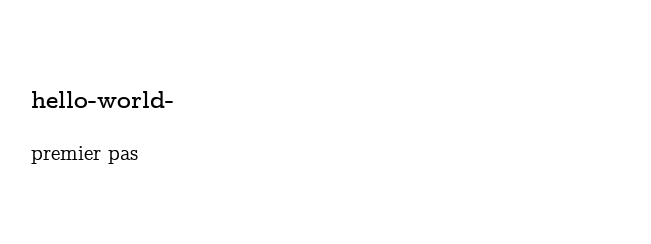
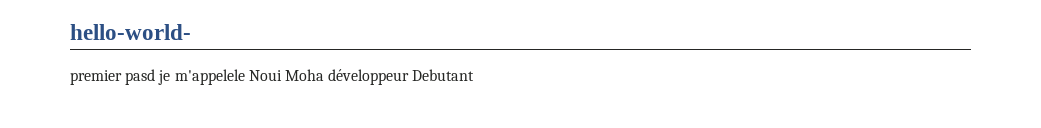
- premier pas
+ premier pasd je m'appelele Noui Moha développeur Debutant

